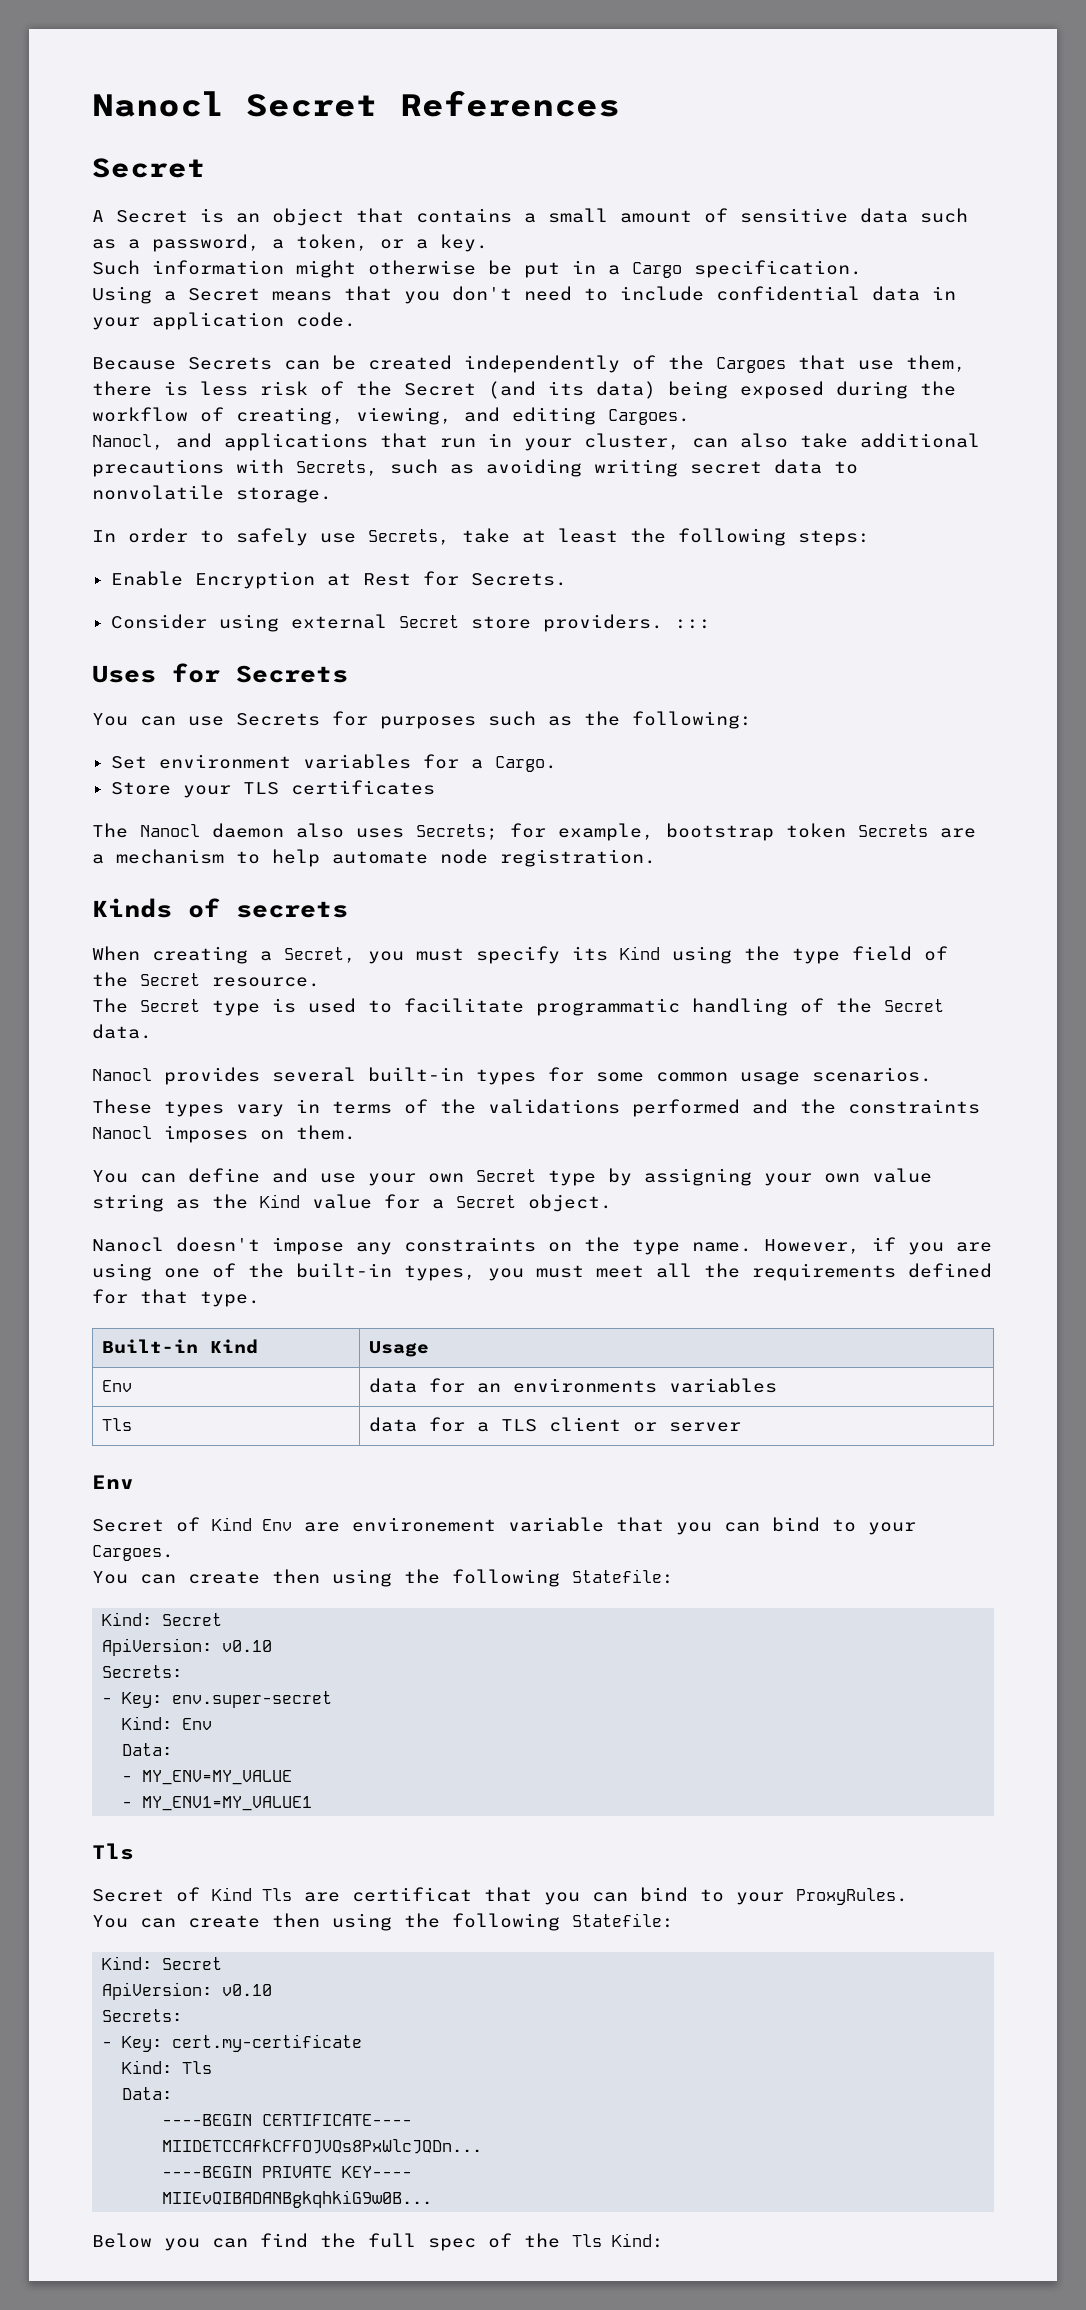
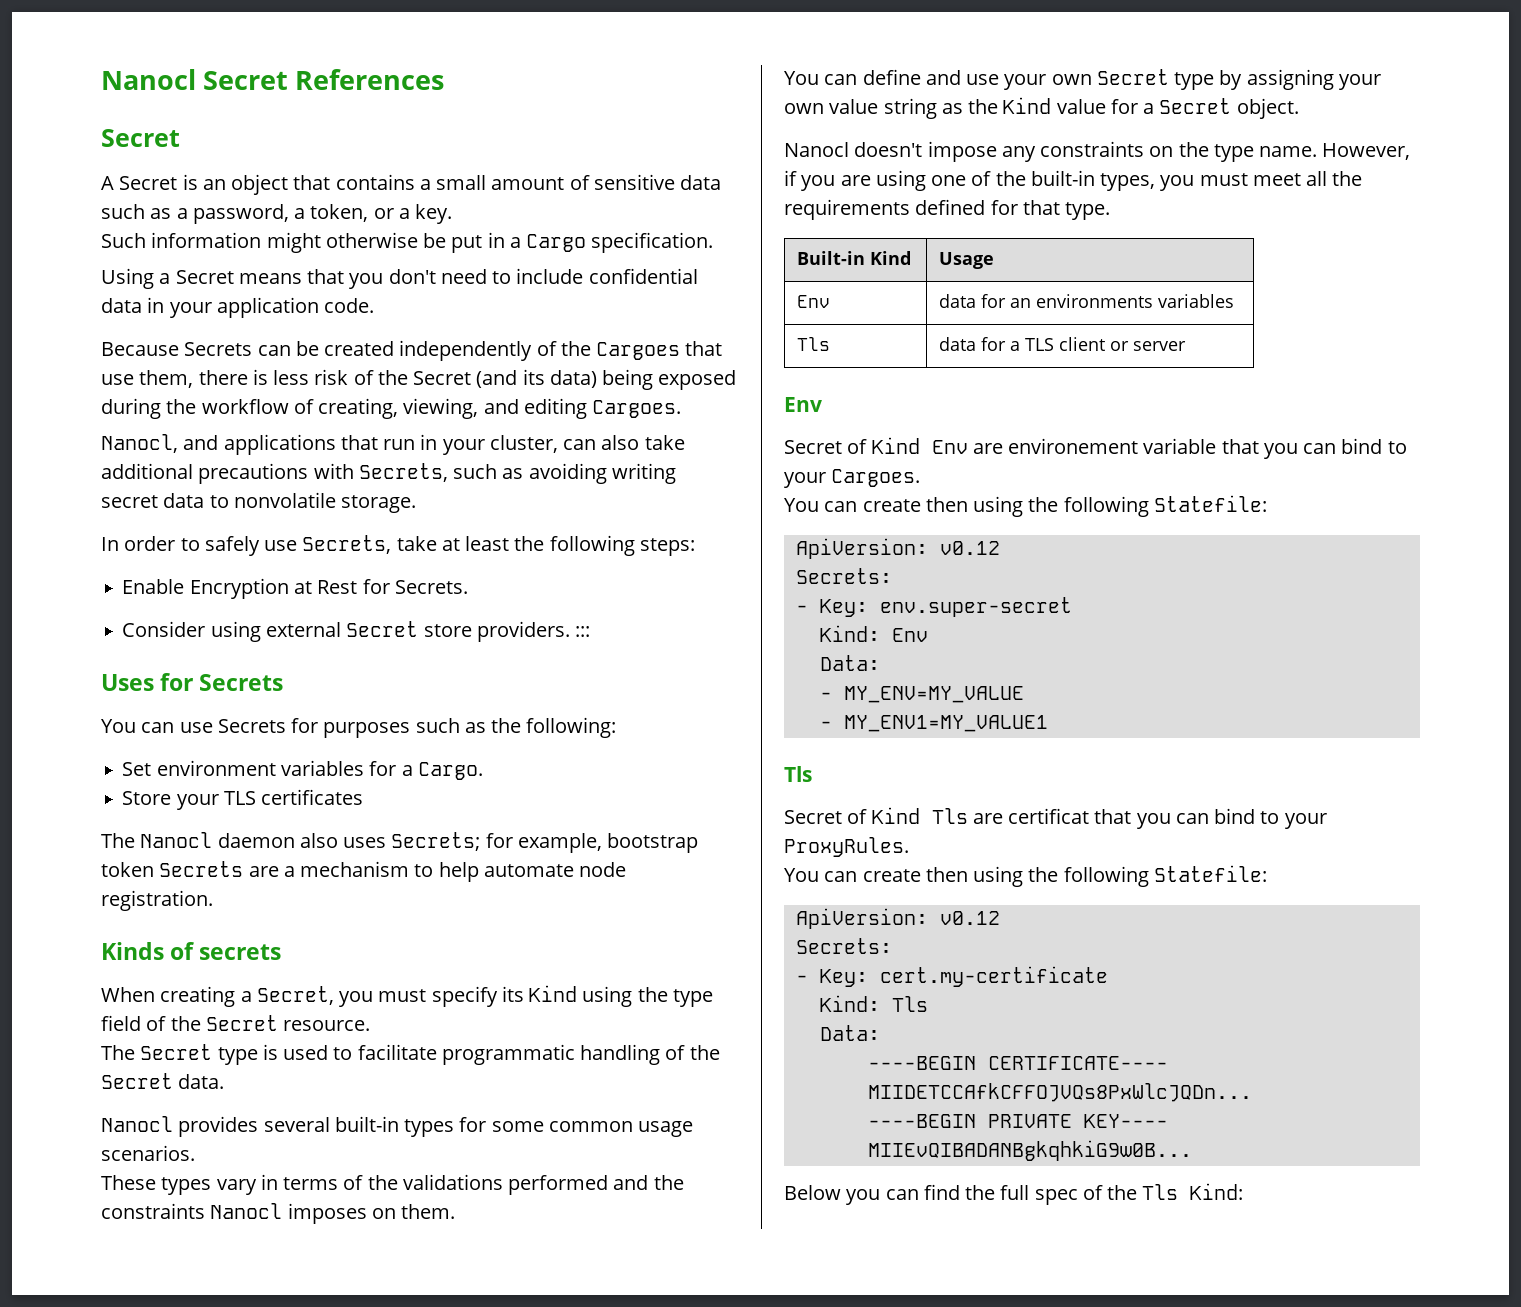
  Secret of Kind Env are environement variable that you can bind to your Cargoes.
  You can create then using the following Statefile:
- Kind: Secret
- ApiVersion: v0.10
+ ApiVersion: v0.12
  Secret of Kind Tls are certificat that you can bind to your ProxyRules.
  You can create then using the following Statefile:
- Kind: Secret
- ApiVersion: v0.10
+ ApiVersion: v0.12

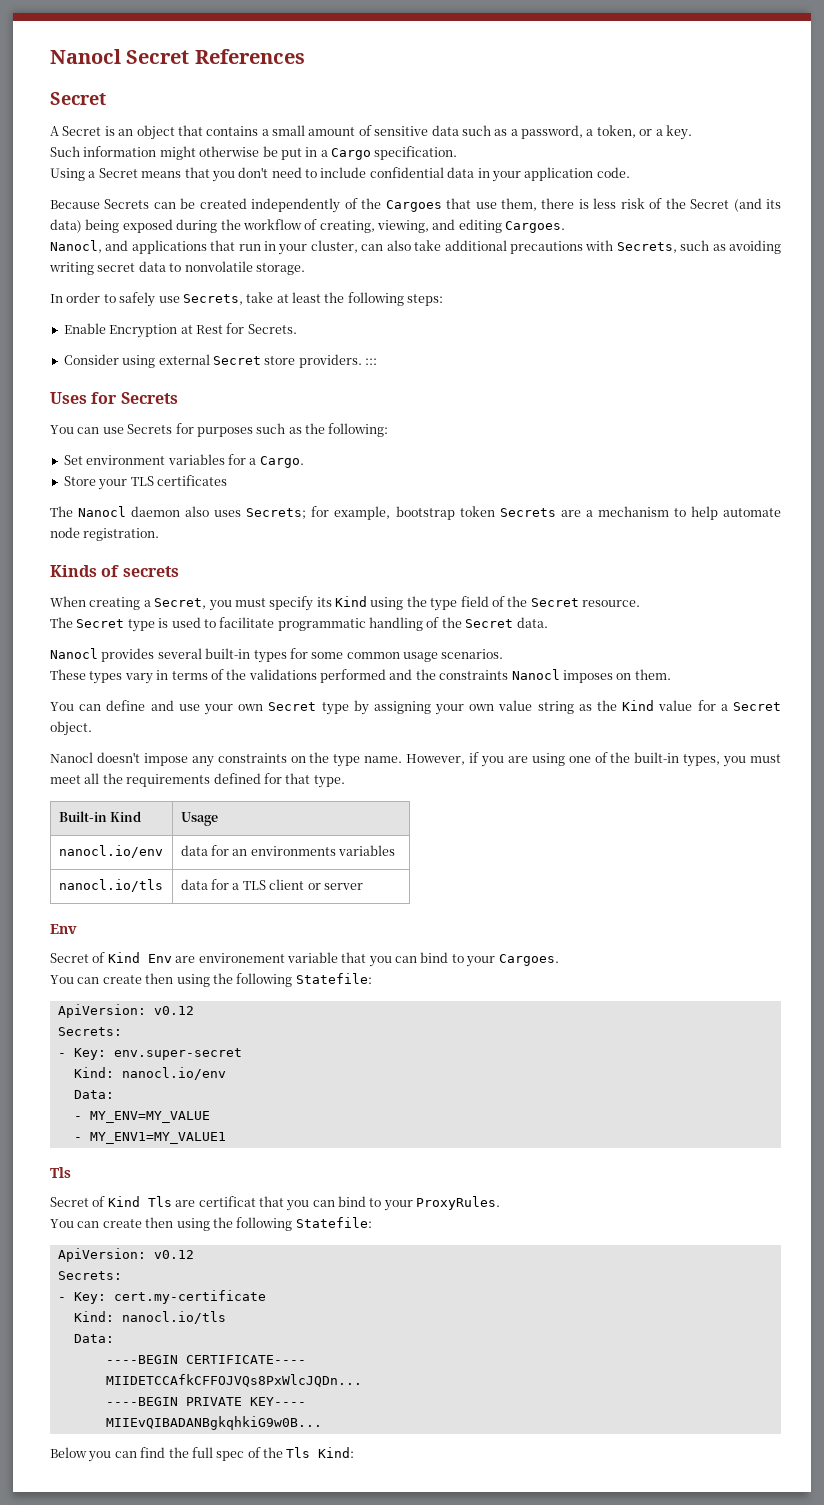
- Env | data for an environments variables
+ nanocl.io/env | data for an environments variables
- Tls | data for a TLS client or server
+ nanocl.io/tls | data for a TLS client or server
- Kind: Env
+ Kind: nanocl.io/env
- Kind: Tls
+ Kind: nanocl.io/tls

